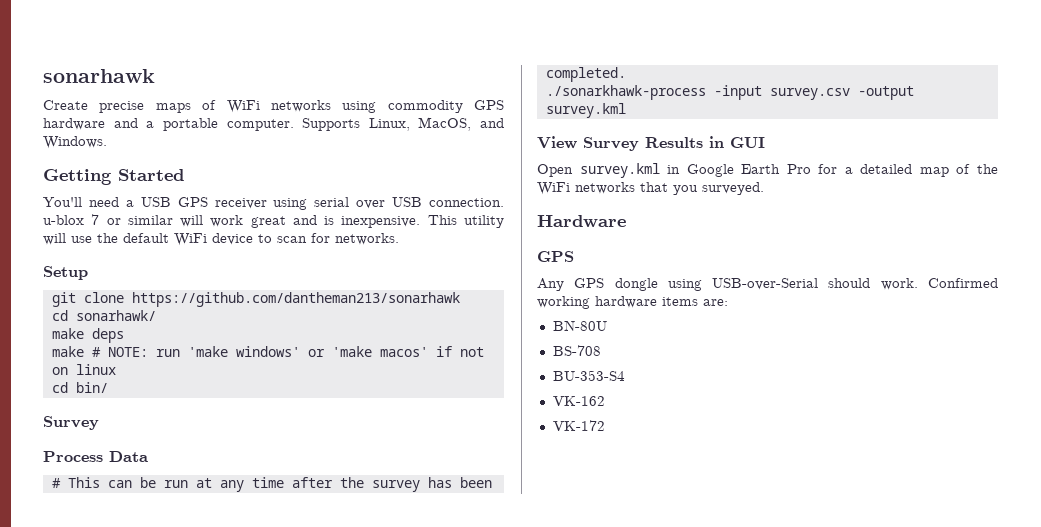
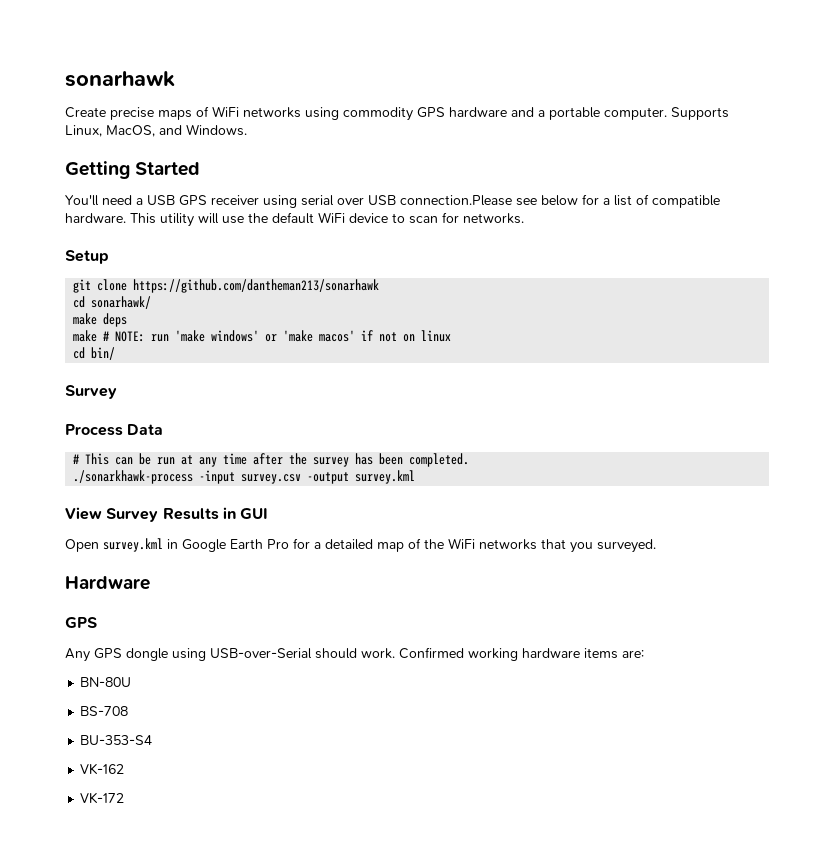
- You'll need a USB GPS receiver using serial over USB connection. u-blox 7 or similar will work great and is inexpensive.
+ You'll need a USB GPS receiver using serial over USB connection.Please see below for a list of compatible hardware.

